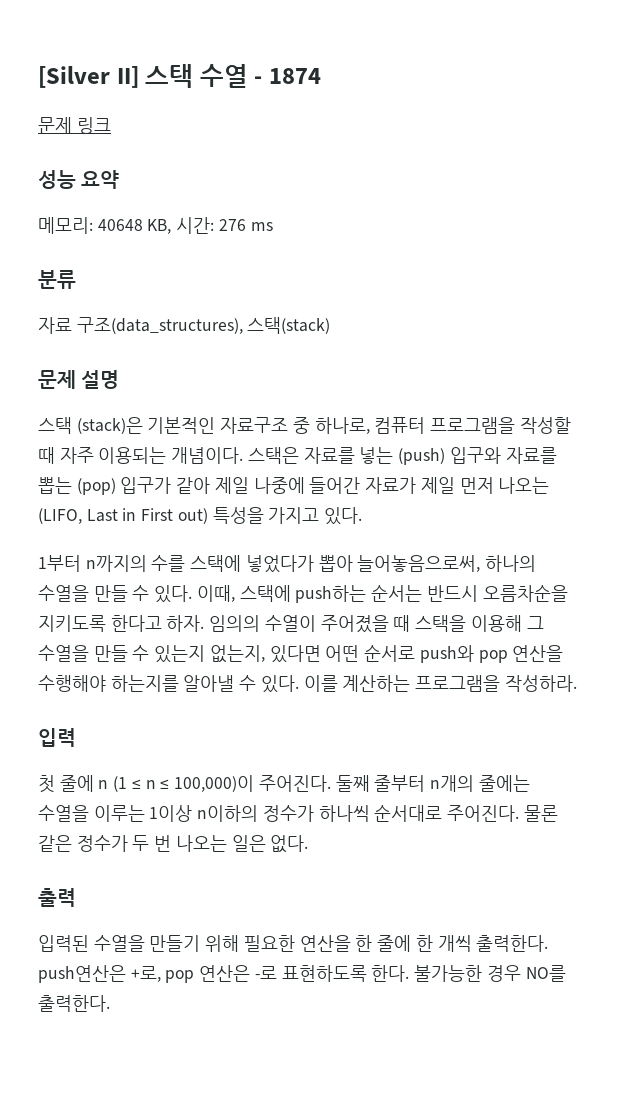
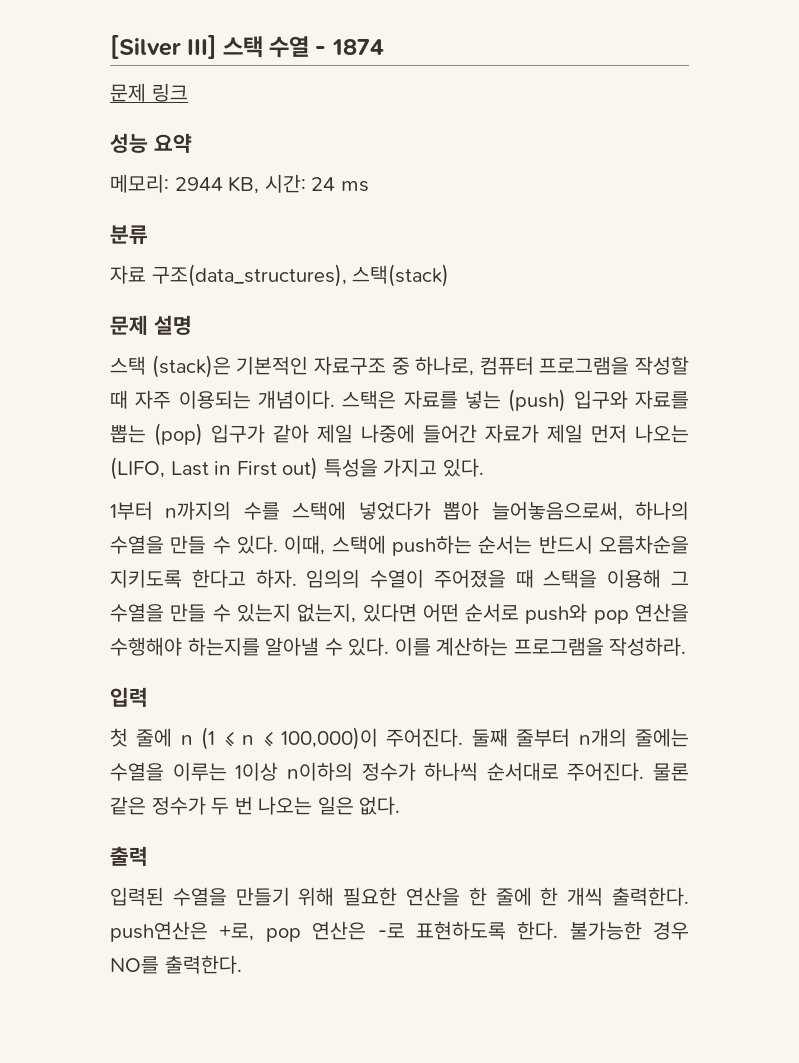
- [Silver II] 스택 수열 - 1874
+ [Silver III] 스택 수열 - 1874
- 메모리: 40648 KB, 시간: 276 ms
+ 메모리: 2944 KB, 시간: 24 ms

